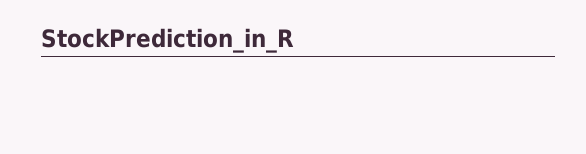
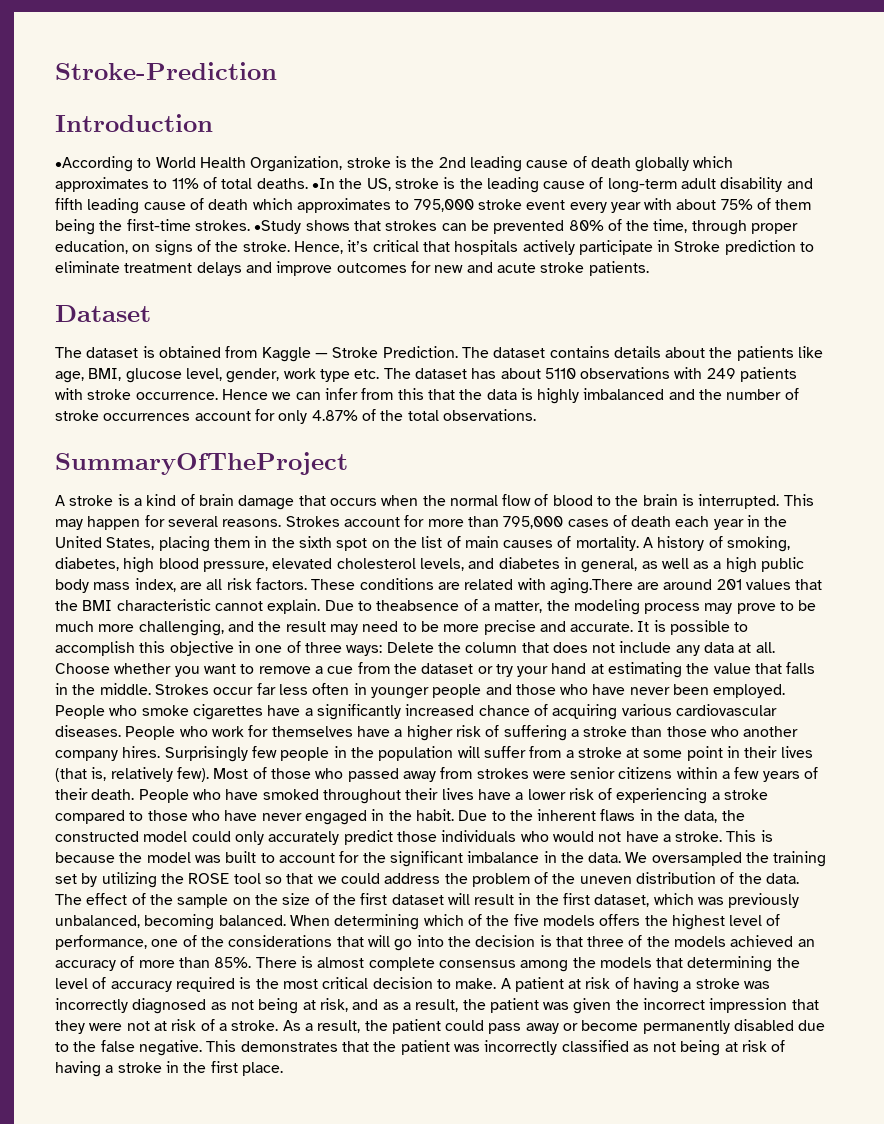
- StockPrediction_in_R
+ Stroke-Prediction
+ Introduction
+ •According to World Health Organization, stroke is the 2nd leading cause of death globally which approximates to 11% of total deaths. •In the US, stroke is the leading cause of long-term adult disability and fifth leading cause of death which approximates to 795,000 stroke event every year with about 75% of them being the first-time strokes. •Study shows that strokes can be prevented 80% of the time, through proper education, on signs of the stroke. Hence, it’s critical that hospitals actively participate in Stroke prediction to eliminate treatment delays and improve outcomes for new and acute stroke patients.
+ Dataset
+ The dataset is obtained from Kaggle — Stroke Prediction. The dataset contains details about the patients like age, BMI, glucose level, gender, work type etc. The dataset has about 5110 observations with 249 patients with stroke occurrence. Hence we can infer from this that the data is highly imbalanced and the number of stroke occurrences account for only 4.87% of the total observations.
+ SummaryOfTheProject
+ A stroke is a kind of brain damage that occurs when the normal flow of blood to the brain is interrupted. This may happen for several reasons. Strokes account for more than 795,000 cases of death each year in the United States, placing them in the sixth spot on the list of main causes of mortality. A history of smoking, diabetes, high blood pressure, elevated cholesterol levels, and diabetes in general, as well as a high public body mass index, are all risk factors. These conditions are related with aging.There are around 201 values that the BMI characteristic cannot explain. Due to theabsence of a matter, the modeling process may prove to be much more challenging, and the result may need to be more precise and accurate. It is possible to accomplish this objective in one of three ways: Delete the column that does not include any data at all. Choose whether you want to remove a cue from the dataset or try your hand at estimating the value that falls in the middle. Strokes occur far less often in younger people and those who have never been employed. People who smoke cigarettes have a significantly increased chance of acquiring various cardiovascular diseases. People who work for themselves have a higher risk of suffering a stroke than those who another company hires. Surprisingly few people in the population will suffer from a stroke at some point in their lives (that is, relatively few). Most of those who passed away from strokes were senior citizens within a few years of their death. People who have smoked throughout their lives have a lower risk of experiencing a stroke compared to those who have never engaged in the habit. Due to the inherent flaws in the data, the constructed model could only accurately predict those individuals who would not have a stroke. This is because the model was built to account for the significant imbalance in the data. We oversampled the training set by utilizing the ROSE tool so that we could address the problem of the uneven distribution of the data. The effect of the sample on the size of the first dataset will result in the first dataset, which was previously unbalanced, becoming balanced. When determining which of the five models offers the highest level of performance, one of the considerations that will go into the decision is that three of the models achieved an accuracy of more than 85%. There is almost complete consensus among the models that determining the level of accuracy required is the most critical decision to make. A patient at risk of having a stroke was incorrectly diagnosed as not being at risk, and as a result, the patient was given the incorrect impression that they were not at risk of a stroke. As a result, the patient could pass away or become permanently disabled due to the false negative. This demonstrates that the patient was incorrectly classified as not being at risk of having a stroke in the first place.

